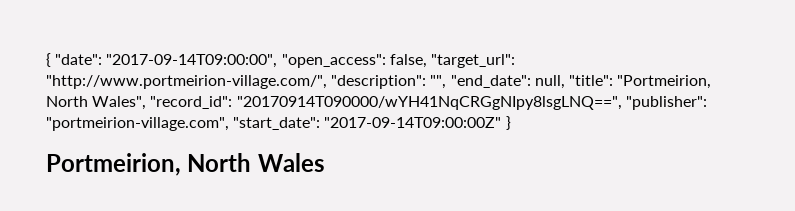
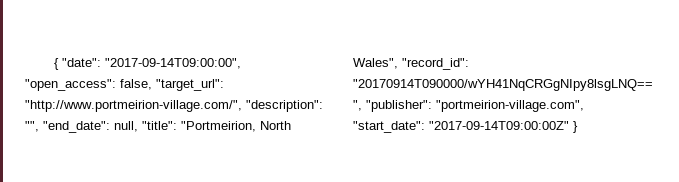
- Portmeirion, North Wales

